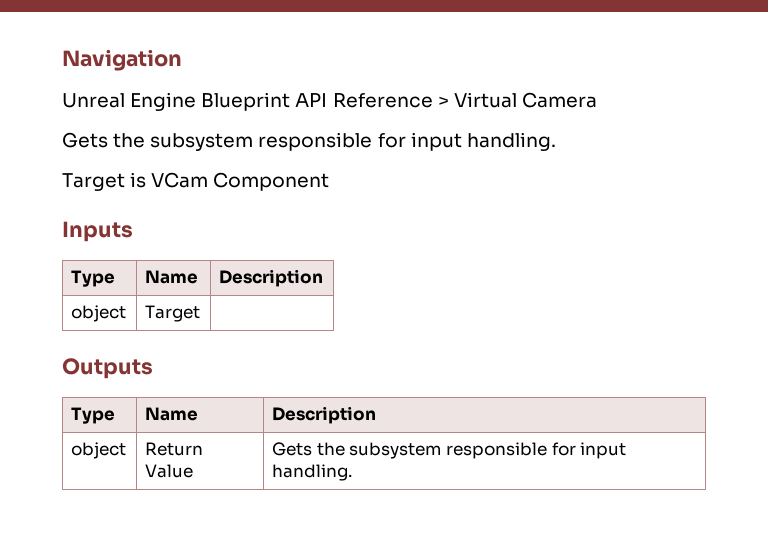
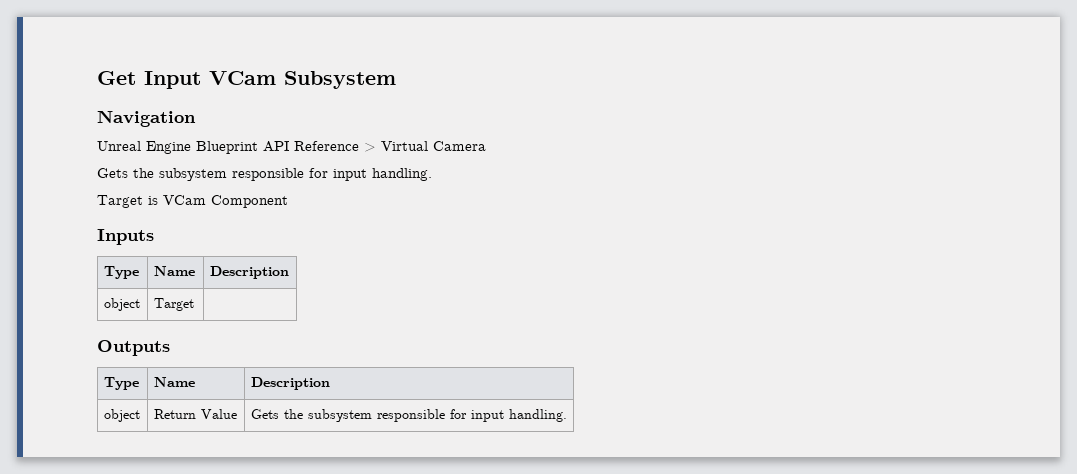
+ Get Input VCam Subsystem

